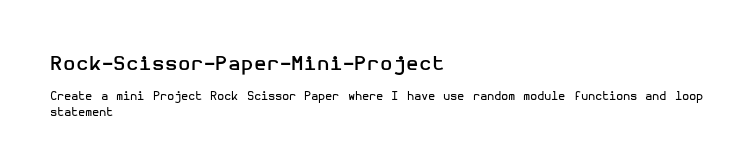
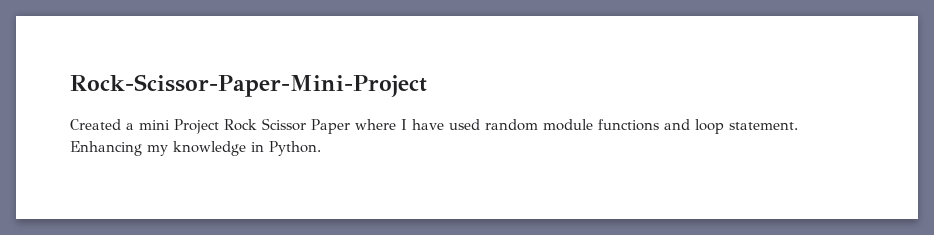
- Create a mini Project Rock Scissor Paper where I have use random module functions and loop statement
+ Created a mini Project Rock Scissor Paper where I have used random module functions and loop statement. Enhancing my knowledge in Python.

